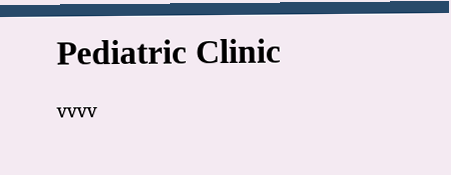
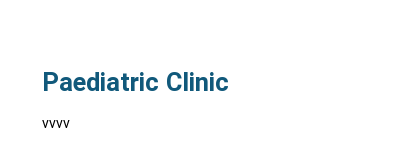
- Pediatric Clinic
+ Paediatric Clinic

